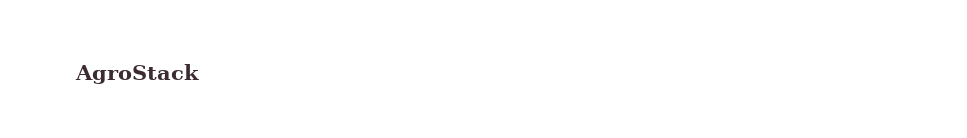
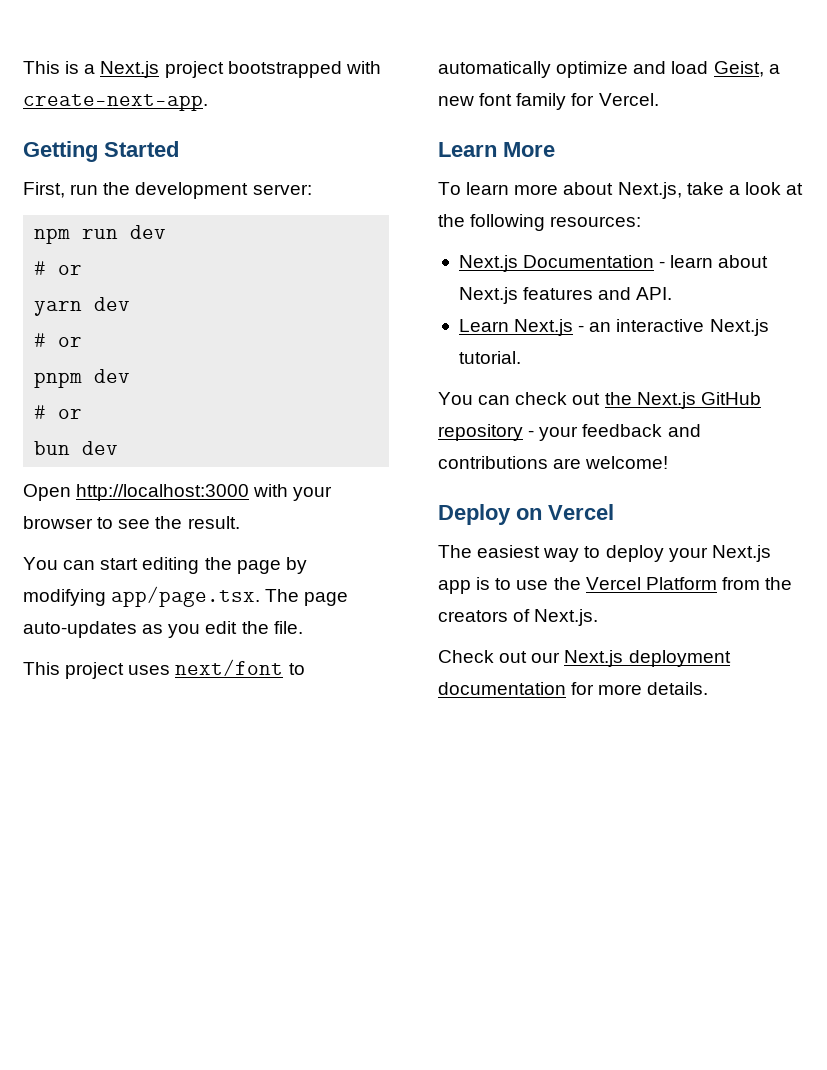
- AgroStack
+ This is a Next.js project bootstrapped with create-next-app.
+ Getting Started
+ First, run the development server:
+ npm run dev
+ # or
+ yarn dev
+ # or
+ pnpm dev
+ # or
+ bun dev
+ Open http://localhost:3000 with your browser to see the result.
+ You can start editing the page by modifying app/page.tsx. The page auto-updates as you edit the file.
+ This project uses next/font to automatically optimize and load Geist, a new font family for Vercel.
+ Learn More
+ To learn more about Next.js, take a look at the following resources:
+ Next.js Documentation - learn about Next.js features and API.
+ Learn Next.js - an interactive Next.js tutorial.
+ You can check out the Next.js GitHub repository - your feedback and contributions are welcome!
+ Deploy on Vercel
+ The easiest way to deploy your Next.js app is to use the Vercel Platform from the creators of Next.js.
+ Check out our Next.js deployment documentation for more details.

